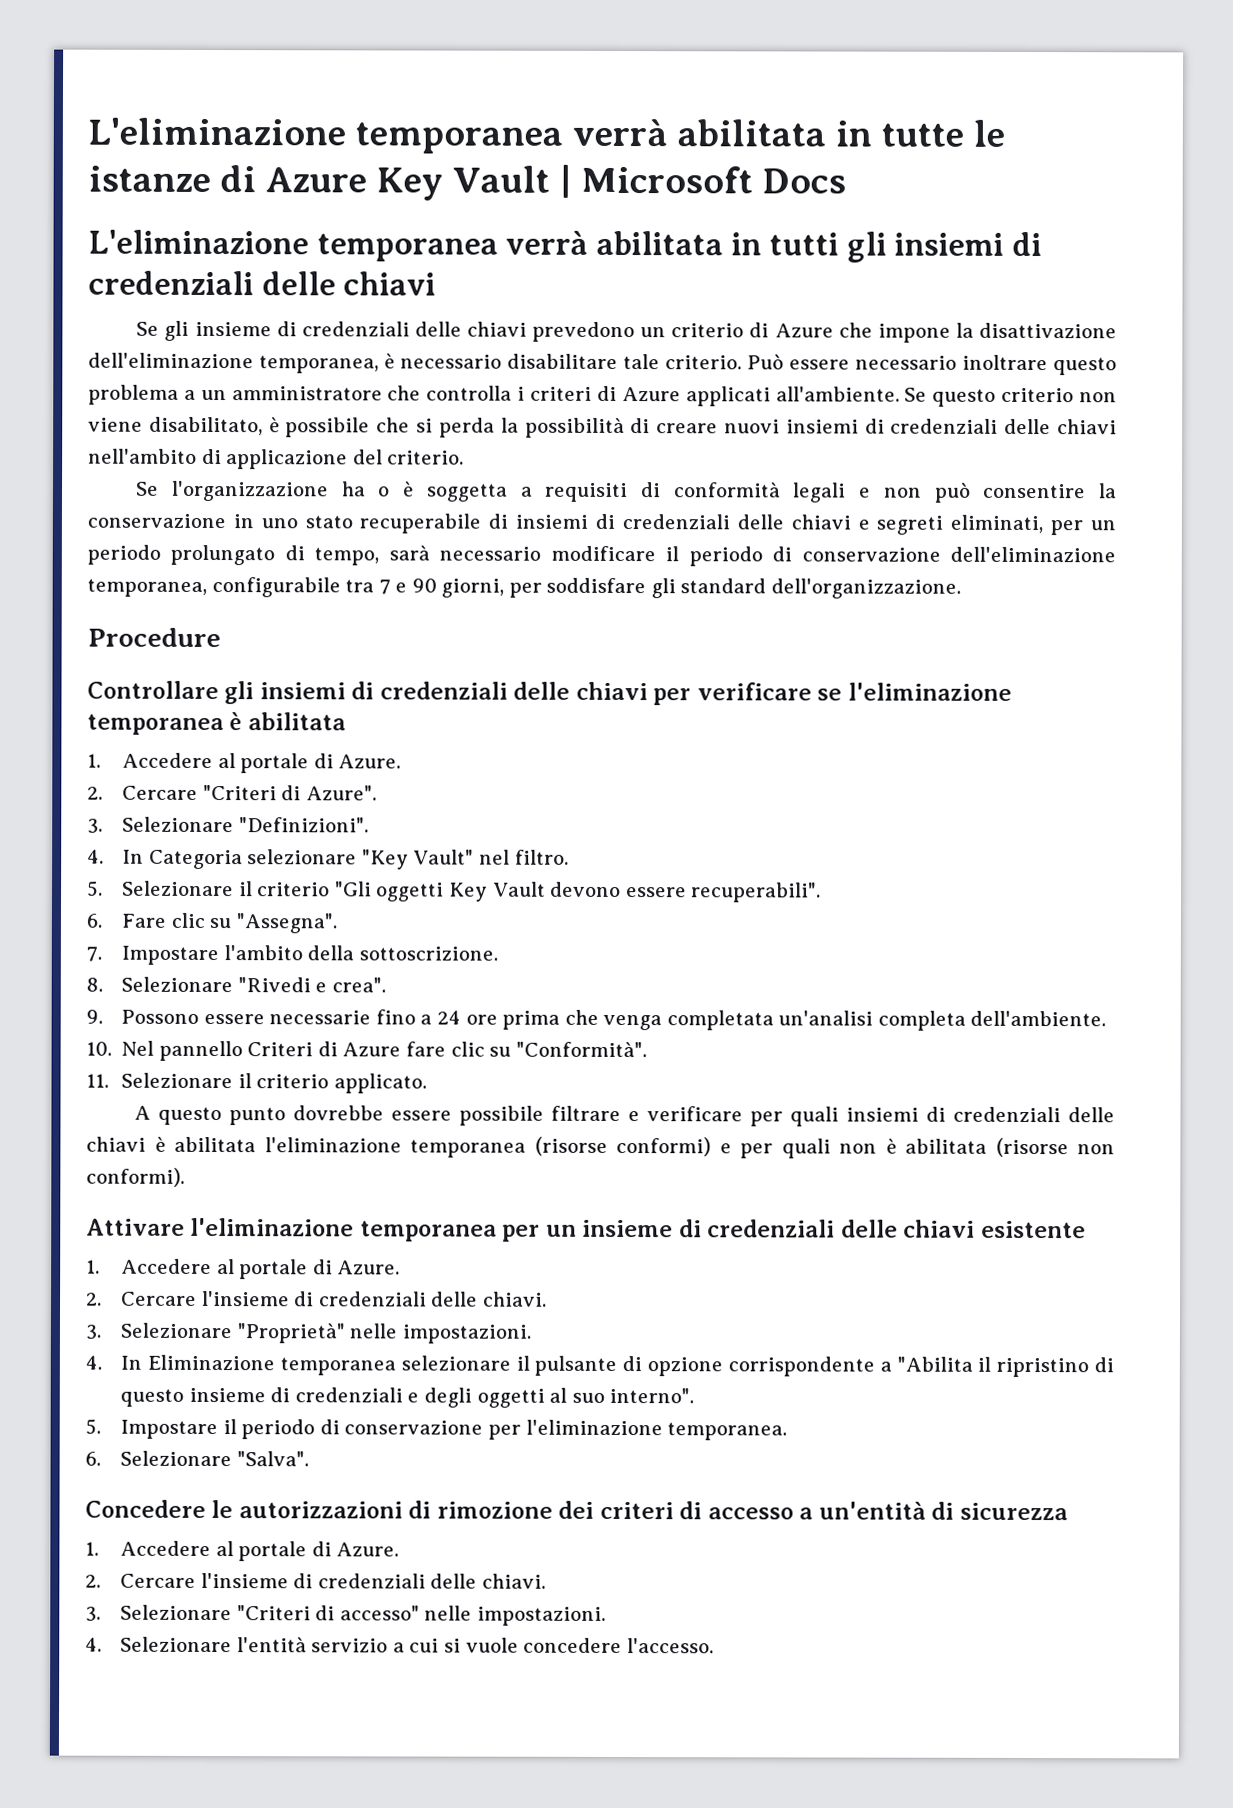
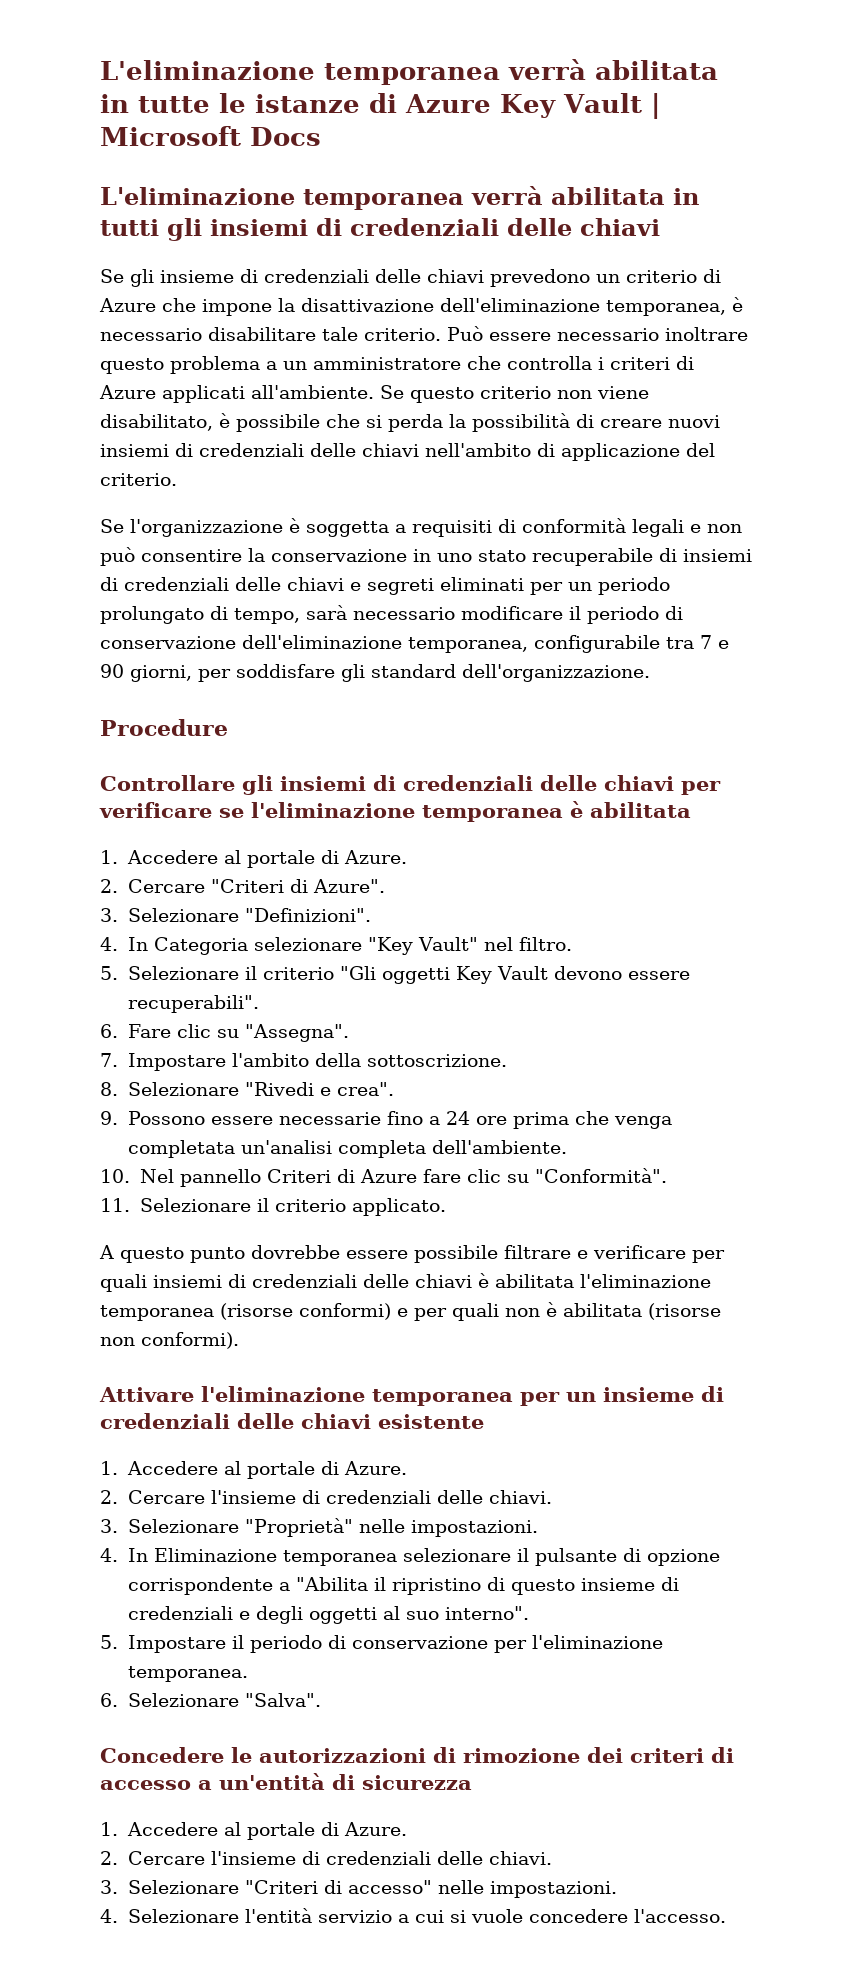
- Se l'organizzazione ha o è soggetta a requisiti di conformità legali e non può consentire la conservazione in uno stato recuperabile di insiemi di credenziali delle chiavi e segreti eliminati, per un periodo prolungato di tempo, sarà necessario modificare il periodo di conservazione dell'eliminazione temporanea, configurabile tra 7 e 90 giorni, per soddisfare gli standard dell'organizzazione.
+ Se l'organizzazione è soggetta a requisiti di conformità legali e non può consentire la conservazione in uno stato recuperabile di insiemi di credenziali delle chiavi e segreti eliminati per un periodo prolungato di tempo, sarà necessario modificare il periodo di conservazione dell'eliminazione temporanea, configurabile tra 7 e 90 giorni, per soddisfare gli standard dell'organizzazione.

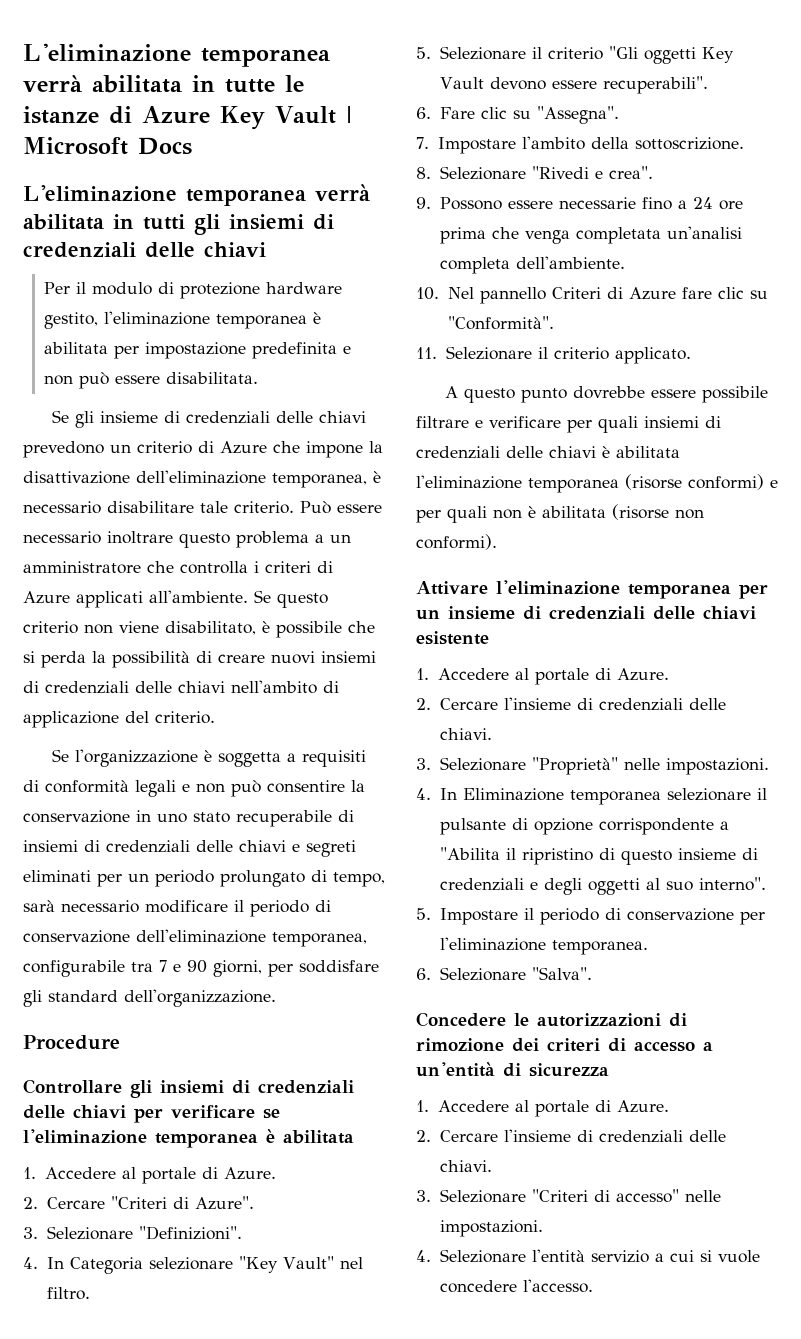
+ Per il modulo di protezione hardware gestito, l'eliminazione temporanea è abilitata per impostazione predefinita e non può essere disabilitata.

